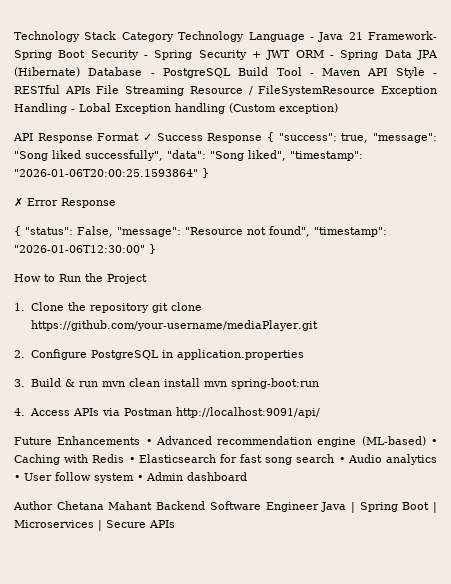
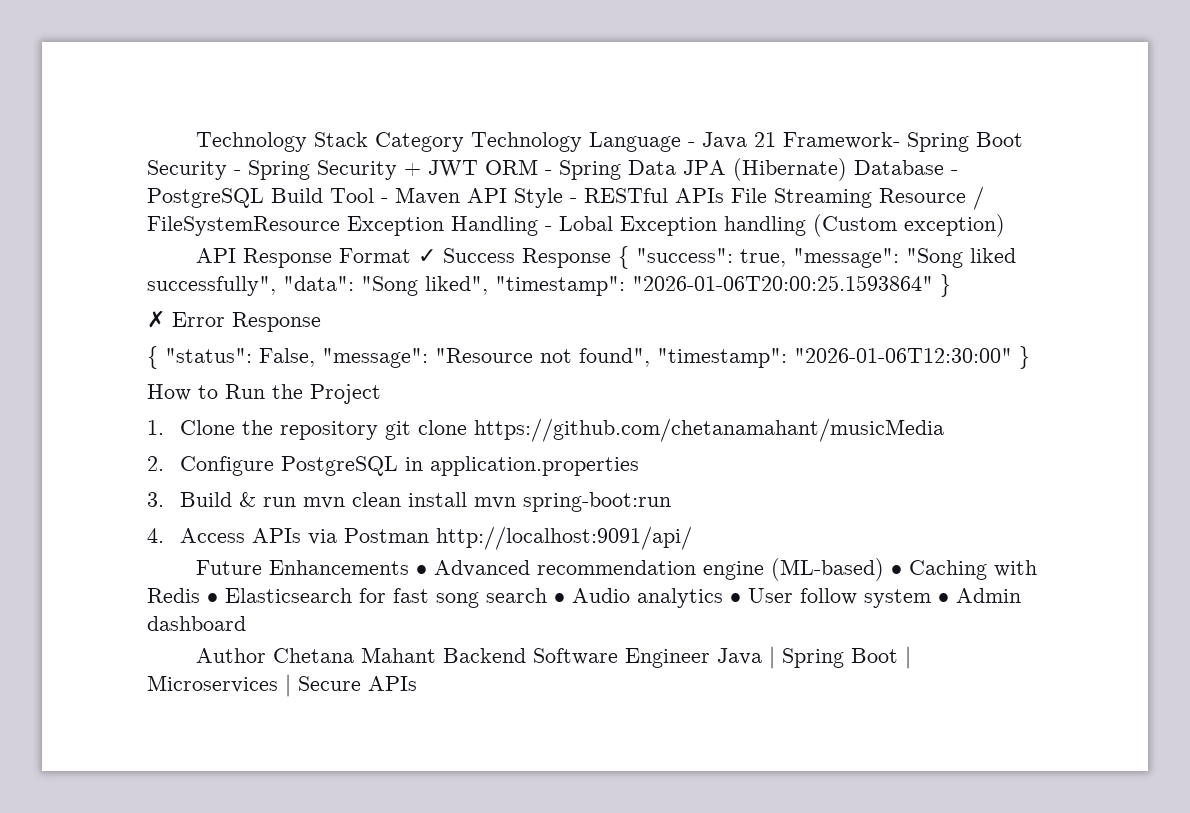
- 1. Clone the repository git clone https://github.com/your-username/mediaPlayer.git
+ 1. Clone the repository git clone https://github.com/chetanamahant/musicMedia

